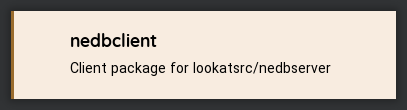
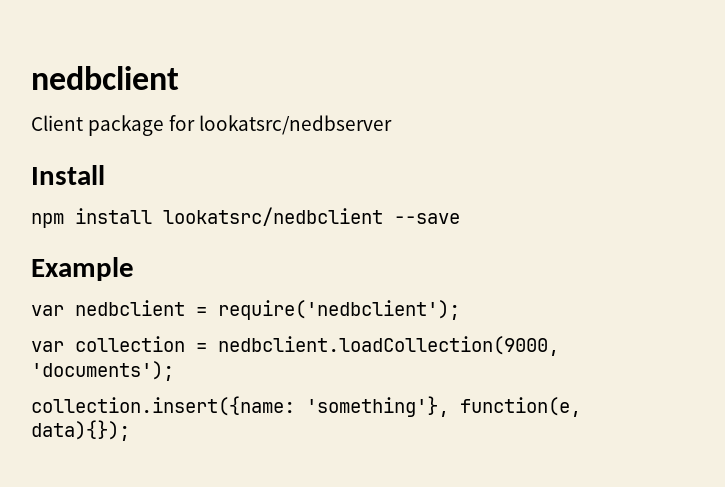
+ Install
+ npm install lookatsrc/nedbclient --save
+ Example
+ var nedbclient = require('nedbclient');
+ var collection = nedbclient.loadCollection(9000, 'documents');
+ collection.insert({name: 'something'}, function(e, data){});

